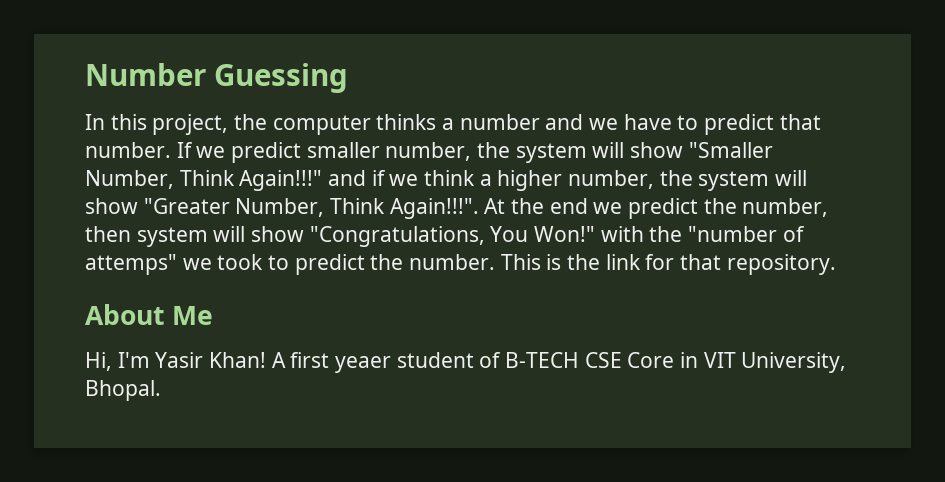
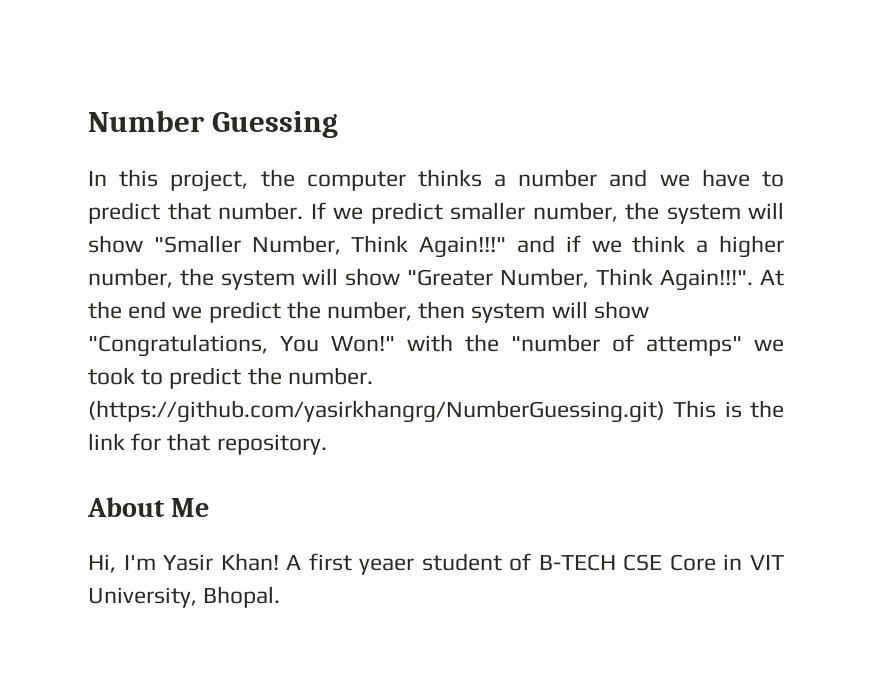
- This is the link for that repository.
+ (https://github.com/yasirkhangrg/NumberGuessing.git) This is the link for that repository.

